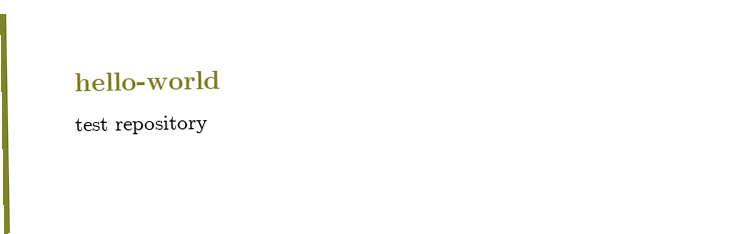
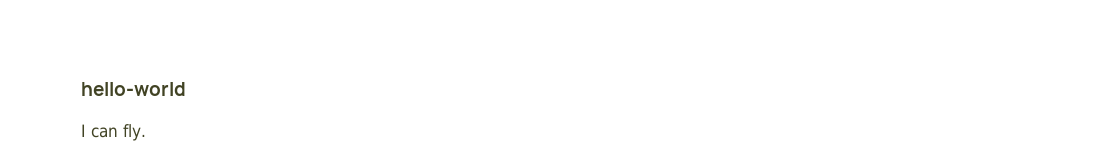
- test repository
+ I can fly.

